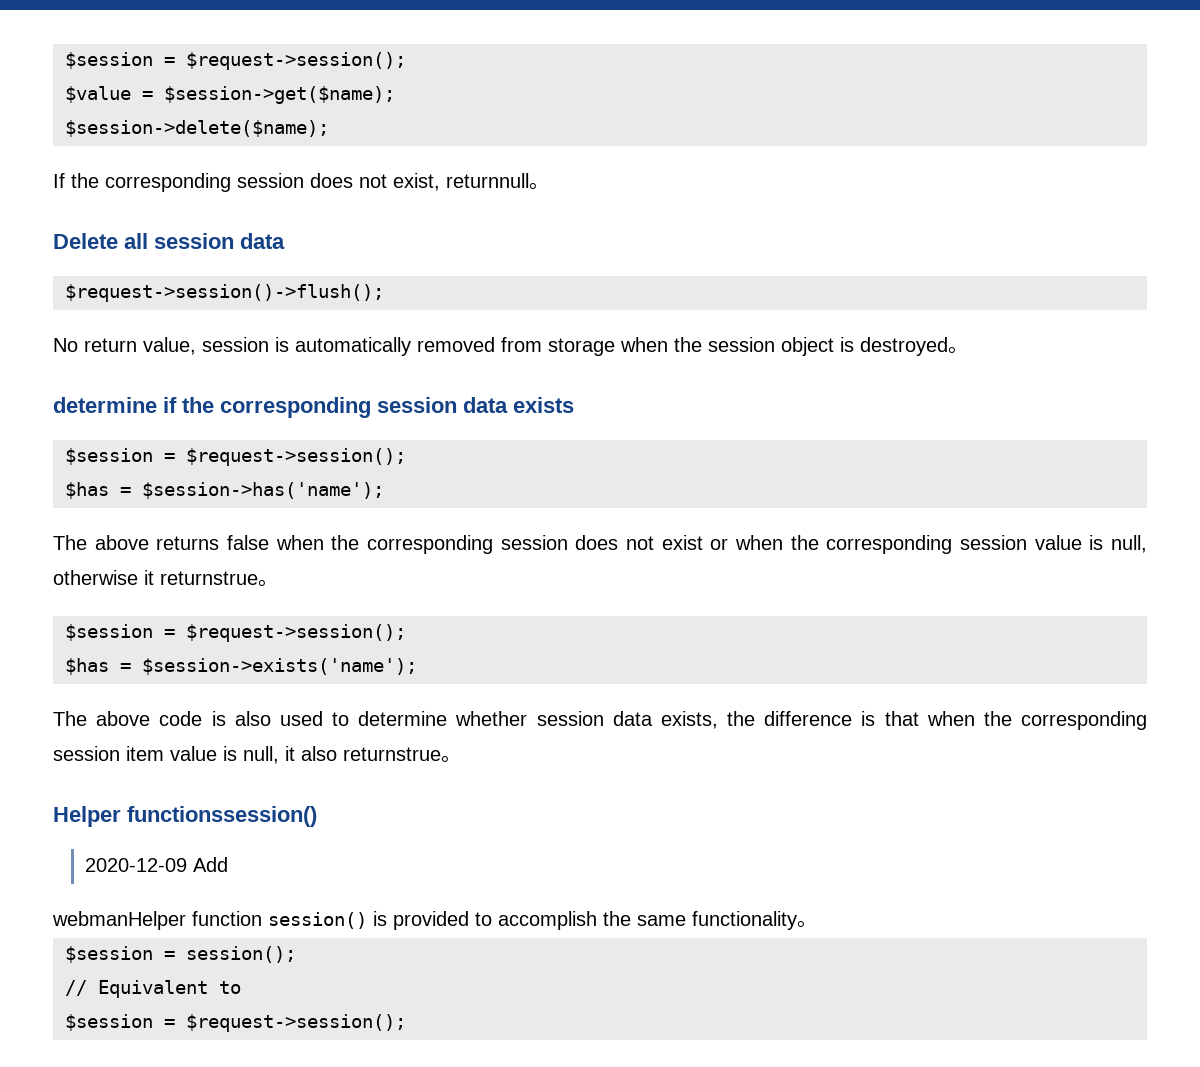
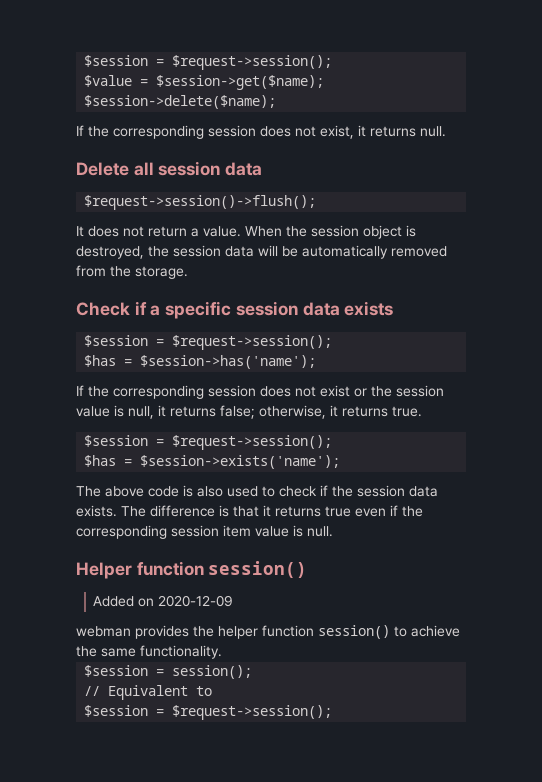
- If the corresponding session does not exist, returnnull。
+ If the corresponding session does not exist, it returns null.
- No return value, session is automatically removed from storage when the session object is destroyed。
- determine if the corresponding session data exists
+ It does not return a value. When the session object is destroyed, the session data will be automatically removed from the storage.
+ Check if a specific session data exists
- The above returns false when the corresponding session does not exist or when the corresponding session value is null, otherwise it returnstrue。
+ If the corresponding session does not exist or the session value is null, it returns false; otherwise, it returns true.
- The above code is also used to determine whether session data exists, the difference is that when the corresponding session item value is null, it also returnstrue。
- Helper functionssession()
- 2020-12-09 Add
- webmanHelper function session() is provided to accomplish the same functionality。
+ The above code is also used to check if the session data exists. The difference is that it returns true even if the corresponding session item value is null.
+ Helper function session()
+ Added on 2020-12-09
+ webman provides the helper function session() to achieve the same functionality.

